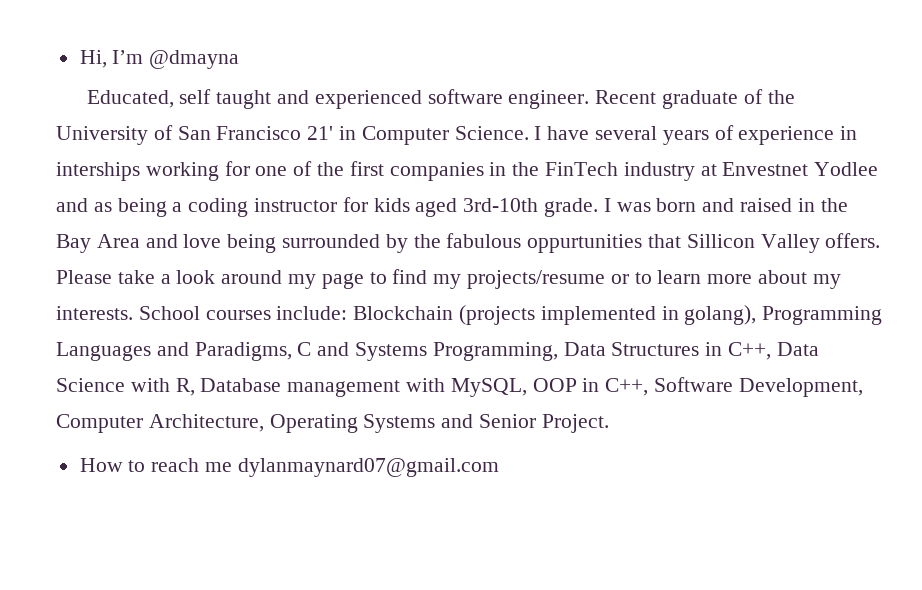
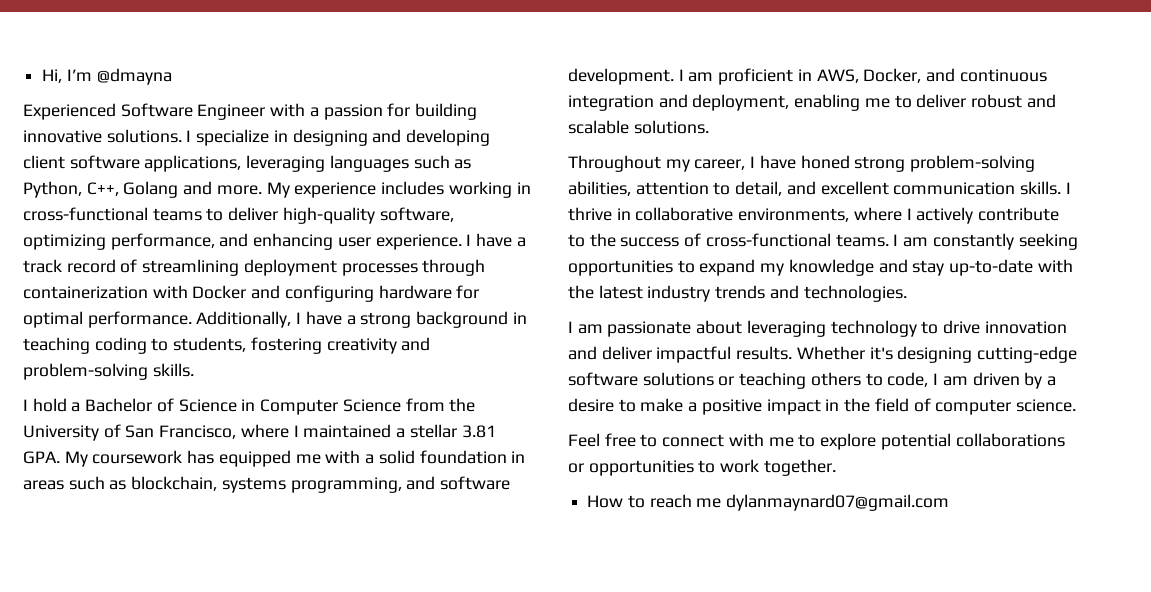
- Educated, self taught and experienced software engineer. Recent graduate of the University of San Francisco 21' in Computer Science. I have several years of experience in interships working for one of the first companies in the FinTech industry at Envestnet Yodlee and as being a coding instructor for kids aged 3rd-10th grade. I was born and raised in the Bay Area and love being surrounded by the fabulous oppurtunities that Sillicon Valley offers. Please take a look around my page to find my projects/resume or to learn more about my interests. School courses include: Blockchain (projects implemented in golang), Programming Languages and Paradigms, C and Systems Programming, Data Structures in C++, Data Science with R, Database management with MySQL, OOP in C++, Software Development, Computer Architecture, Operating Systems and Senior Project.
+ Experienced Software Engineer with a passion for building innovative solutions. I specialize in designing and developing client software applications, leveraging languages such as Python, C++, Golang and more. My experience includes working in cross-functional teams to deliver high-quality software, optimizing performance, and enhancing user experience. I have a track record of streamlining deployment processes through containerization with Docker and configuring hardware for optimal performance. Additionally, I have a strong background in teaching coding to students, fostering creativity and problem-solving skills.
+ I hold a Bachelor of Science in Computer Science from the University of San Francisco, where I maintained a stellar 3.81 GPA. My coursework has equipped me with a solid foundation in areas such as blockchain, systems programming, and software development. I am proficient in AWS, Docker, and continuous integration and deployment, enabling me to deliver robust and scalable solutions.
+ Throughout my career, I have honed strong problem-solving abilities, attention to detail, and excellent communication skills. I thrive in collaborative environments, where I actively contribute to the success of cross-functional teams. I am constantly seeking opportunities to expand my knowledge and stay up-to-date with the latest industry trends and technologies.
+ I am passionate about leveraging technology to drive innovation and deliver impactful results. Whether it's designing cutting-edge software solutions or teaching others to code, I am driven by a desire to make a positive impact in the field of computer science.
+ Feel free to connect with me to explore potential collaborations or opportunities to work together.

